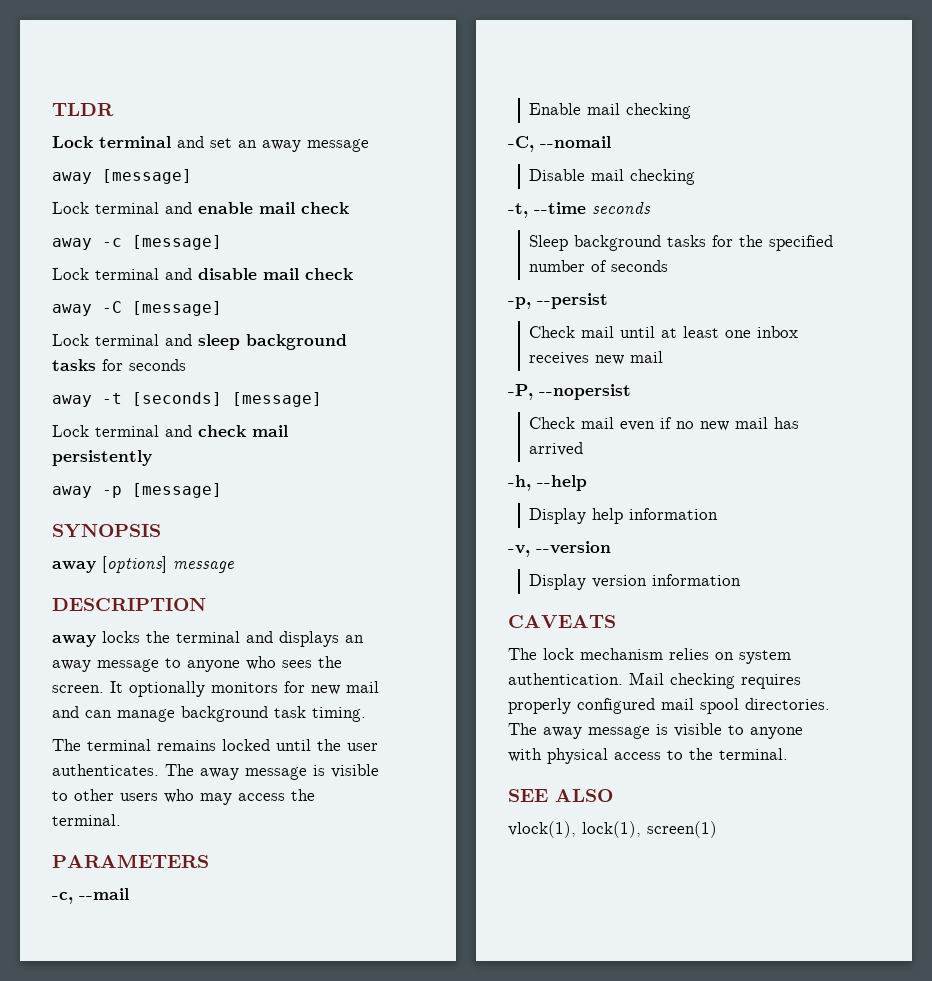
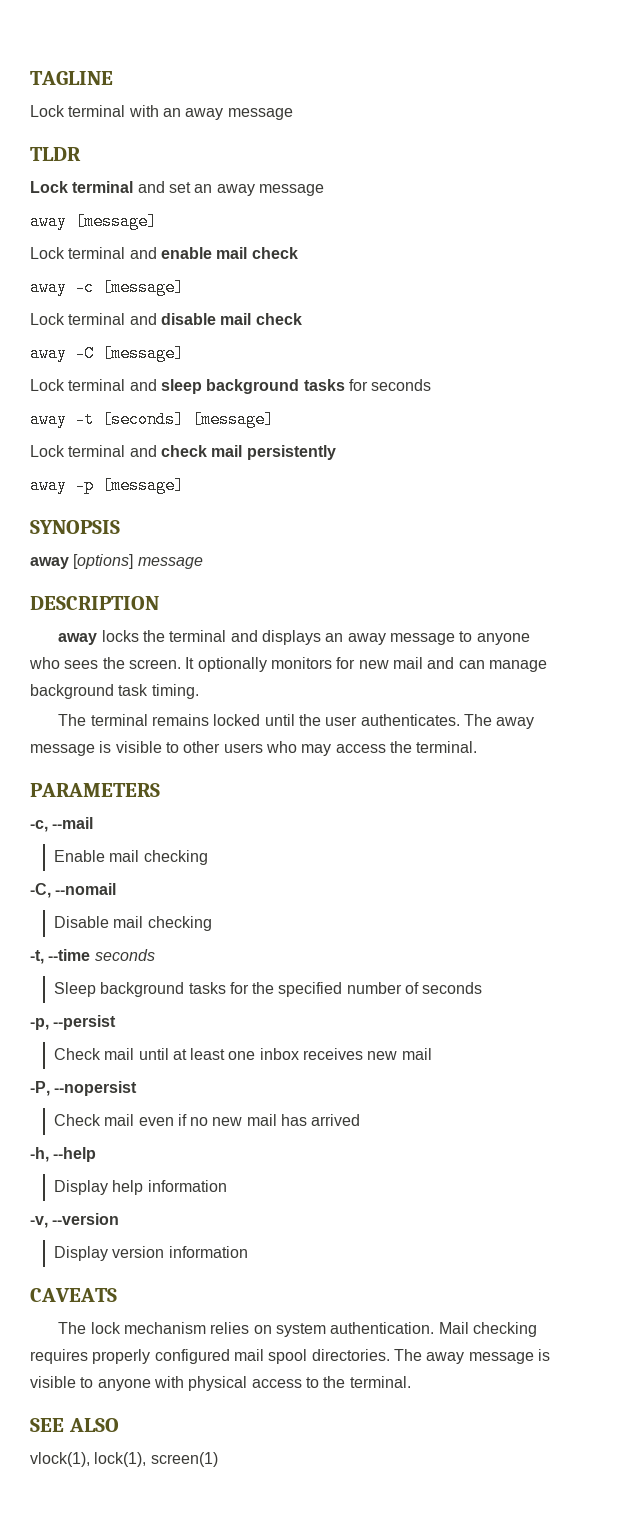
+ TAGLINE
+ Lock terminal with an away message

